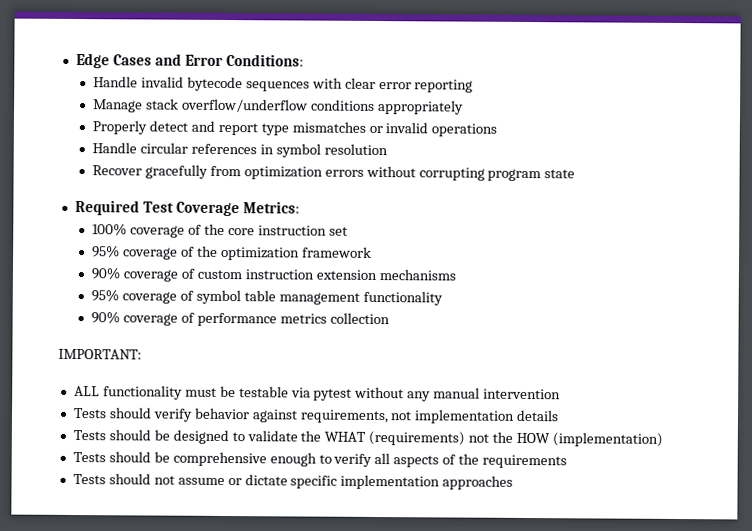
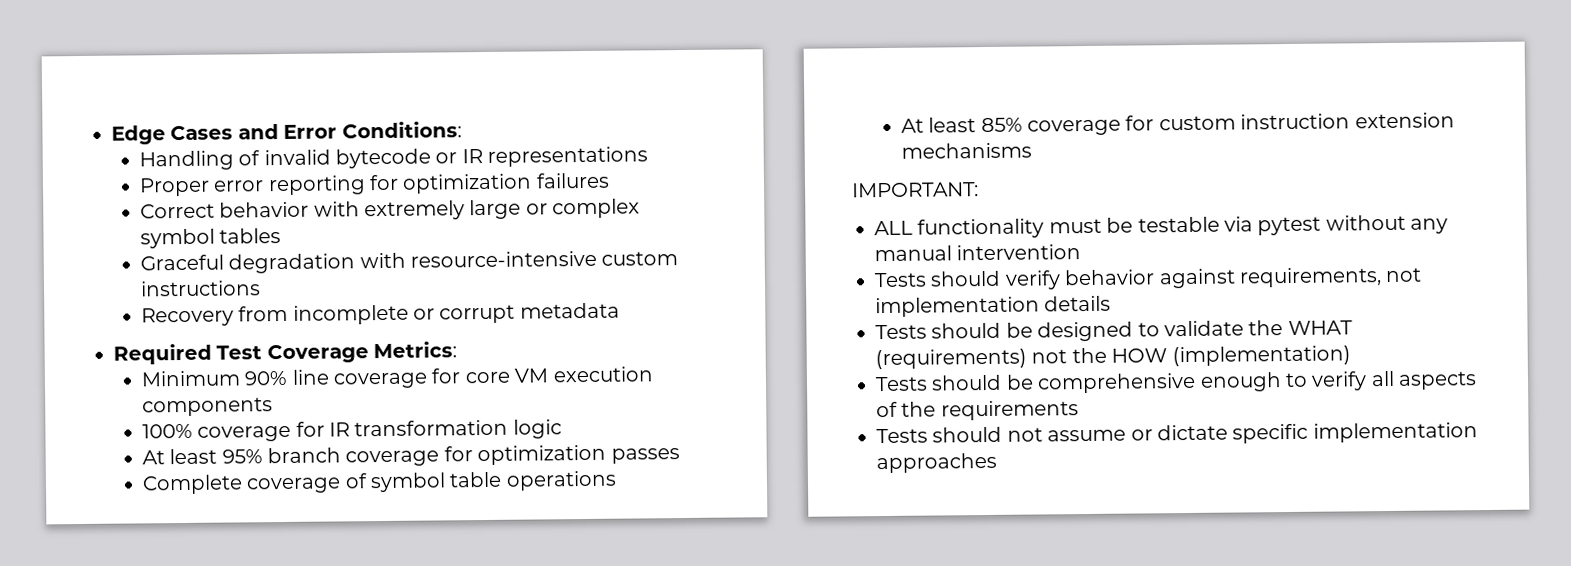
- Handle invalid bytecode sequences with clear error reporting
- Manage stack overflow/underflow conditions appropriately
- Properly detect and report type mismatches or invalid operations
- Handle circular references in symbol resolution
- Recover gracefully from optimization errors without corrupting program state
+ Handling of invalid bytecode or IR representations
+ Proper error reporting for optimization failures
+ Correct behavior with extremely large or complex symbol tables
+ Graceful degradation with resource-intensive custom instructions
+ Recovery from incomplete or corrupt metadata
  Required Test Coverage Metrics:
- 100% coverage of the core instruction set
- 95% coverage of the optimization framework
- 90% coverage of custom instruction extension mechanisms
- 95% coverage of symbol table management functionality
- 90% coverage of performance metrics collection
+ Minimum 90% line coverage for core VM execution components
+ 100% coverage for IR transformation logic
+ At least 95% branch coverage for optimization passes
+ Complete coverage of symbol table operations
+ At least 85% coverage for custom instruction extension mechanisms

